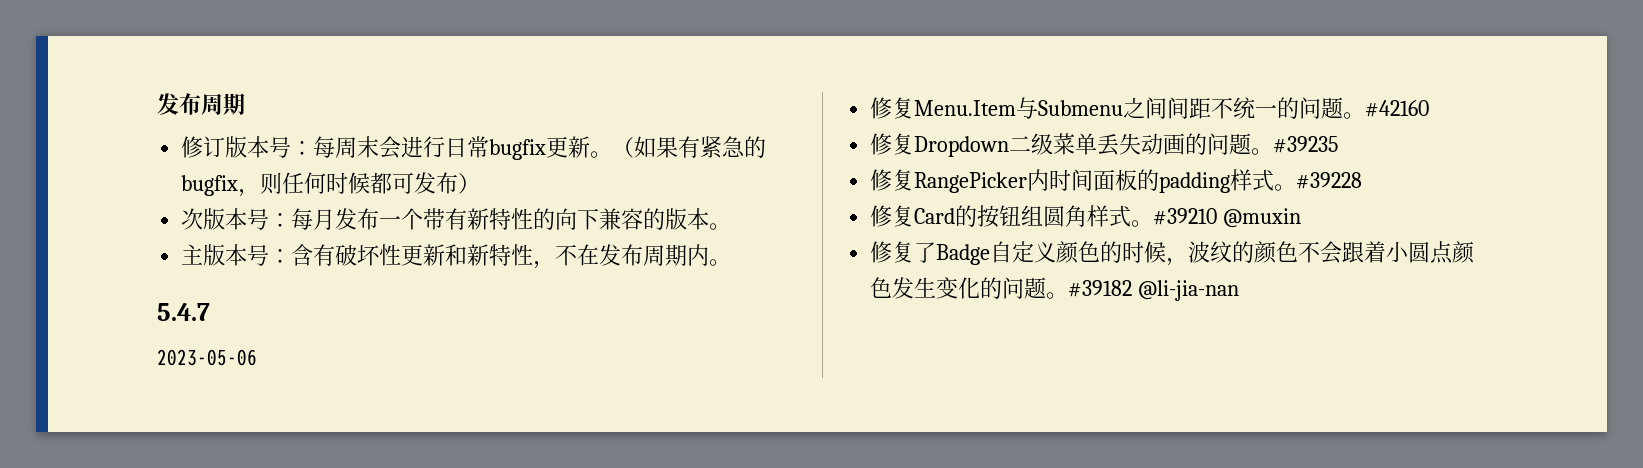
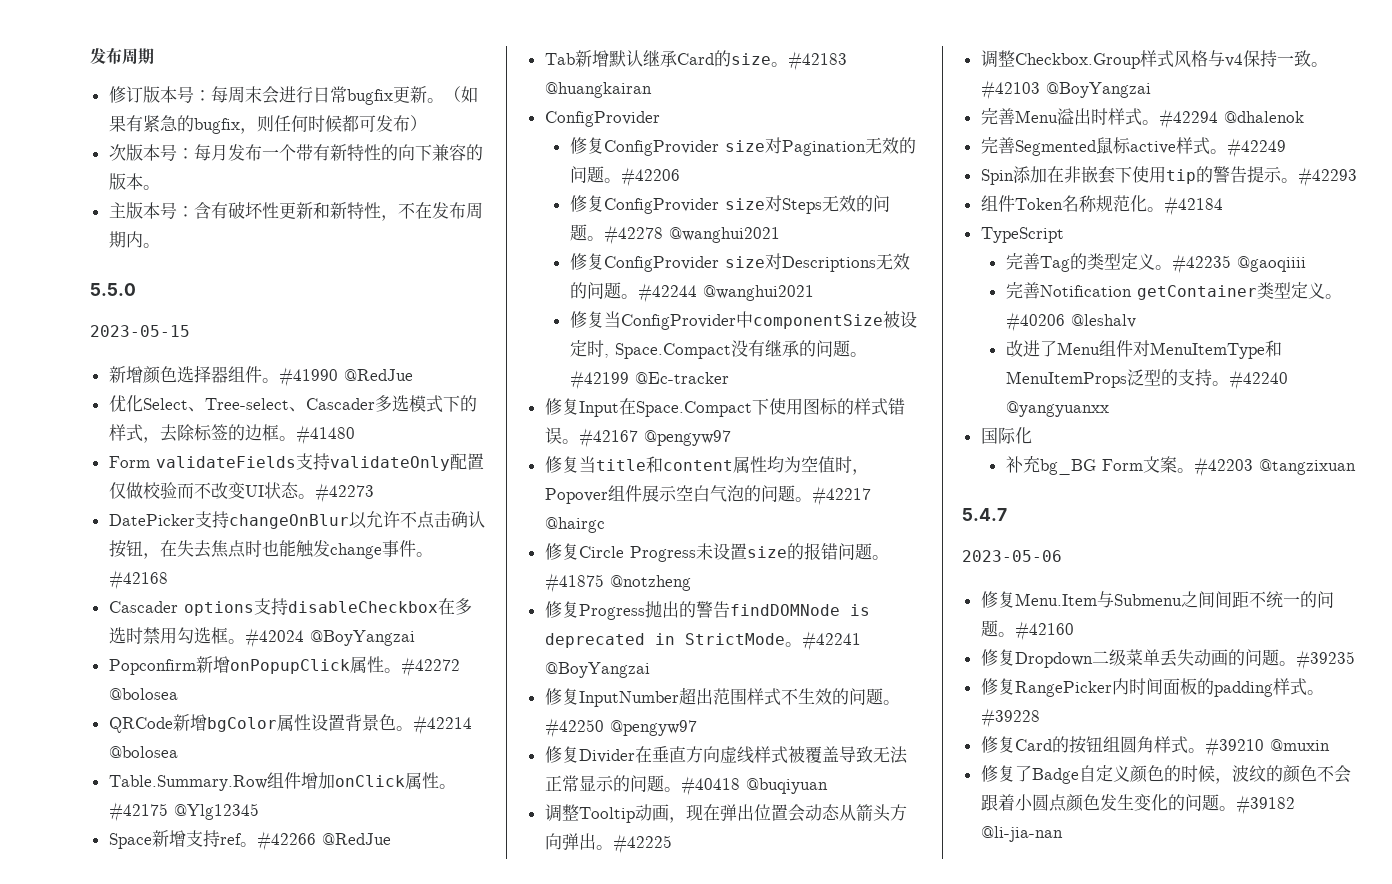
+ 5.5.0
+ 2023-05-15
+ 新增颜色选择器组件。#41990 @RedJue
+ 优化Select、Tree-select、Cascader多选模式下的样式，去除标签的边框。#41480
+ Form validateFields支持validateOnly配置仅做校验而不改变UI状态。#42273
+ DatePicker支持changeOnBlur以允许不点击确认按钮，在失去焦点时也能触发change事件。#42168
+ Cascader options支持disableCheckbox在多选时禁用勾选框。#42024 @BoyYangzai
+ Popconfirm新增onPopupClick属性。#42272 @bolosea
+ QRCode新增bgColor属性设置背景色。#42214 @bolosea
+ Table.Summary.Row组件增加onClick属性。#42175 @Ylg12345
+ Space新增支持ref。#42266 @RedJue
+ Tab新增默认继承Card的size。#42183 @huangkairan
+ ConfigProvider
+ 修复ConfigProvider size对Pagination无效的问题。#42206
+ 修复ConfigProvider size对Steps无效的问题。#42278 @wanghui2021
+ 修复ConfigProvider size对Descriptions无效的问题。#42244 @wanghui2021
+ 修复当ConfigProvider中componentSize被设定时, Space.Compact没有继承的问题。#42199 @Ec-tracker
+ 修复Input在Space.Compact下使用图标的样式错误。#42167 @pengyw97
+ 修复当title和content属性均为空值时，Popover组件展示空白气泡的问题。#42217 @hairgc
+ 修复Circle Progress未设置size的报错问题。#41875 @notzheng
+ 修复Progress抛出的警告findDOMNode is deprecated in StrictMode。#42241 @BoyYangzai
+ 修复InputNumber超出范围样式不生效的问题。#42250 @pengyw97
+ 修复Divider在垂直方向虚线样式被覆盖导致无法正常显示的问题。#40418 @buqiyuan
+ 调整Tooltip动画，现在弹出位置会动态从箭头方向弹出。#42225
+ 调整Checkbox.Group样式风格与v4保持一致。#42103 @BoyYangzai
+ 完善Menu溢出时样式。#42294 @dhalenok
+ 完善Segmented鼠标active样式。#42249
+ Spin添加在非嵌套下使用tip的警告提示。#42293
+ 组件Token名称规范化。#42184
+ TypeScript
+ 完善Tag的类型定义。#42235 @gaoqiiii
+ 完善Notification getContainer类型定义。#40206 @leshalv
+ 改进了Menu组件对MenuItemType和MenuItemProps泛型的支持。#42240 @yangyuanxx
+ 国际化
+ 补充bg_BG Form文案。#42203 @tangzixuan

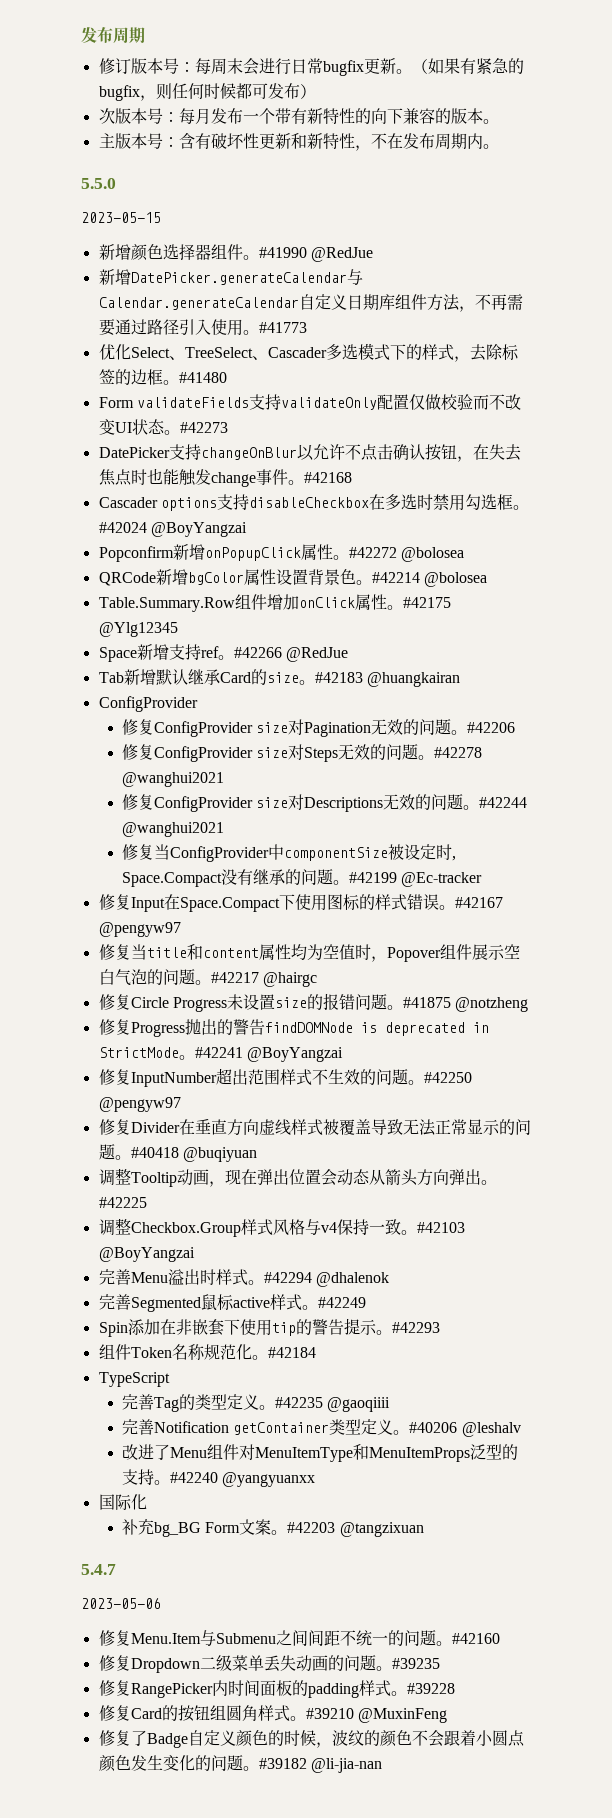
+ 新增DatePicker.generateCalendar与Calendar.generateCalendar自定义日期库组件方法，不再需要通过路径引入使用。#41773
- 优化Select、Tree-select、Cascader多选模式下的样式，去除标签的边框。
+ 优化Select、TreeSelect、Cascader多选模式下的样式，去除标签的边框。
- #39210 @muxin
+ #39210 @MuxinFeng

